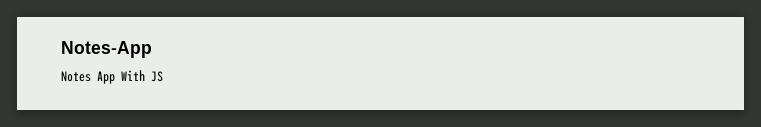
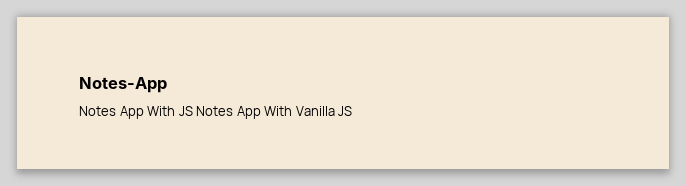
- Notes App With JS
+ Notes App With JS Notes App With Vanilla JS

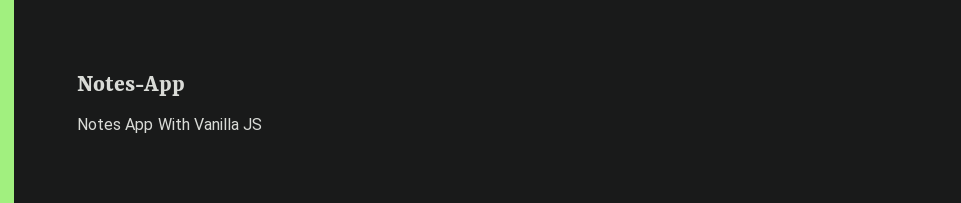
- Notes App With JS Notes App With Vanilla JS
+ Notes App With Vanilla JS

